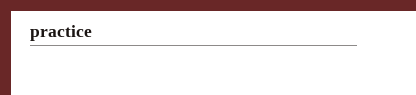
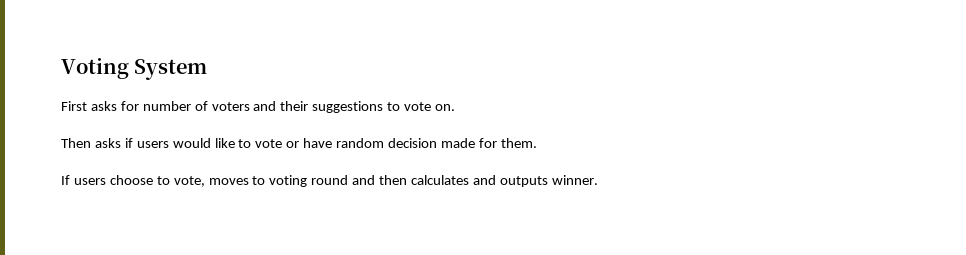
- practice
+ Voting System
+ First asks for number of voters and their suggestions to vote on.
+ Then asks if users would like to vote or have random decision made for them.
+ If users choose to vote, moves to voting round and then calculates and outputs winner.

